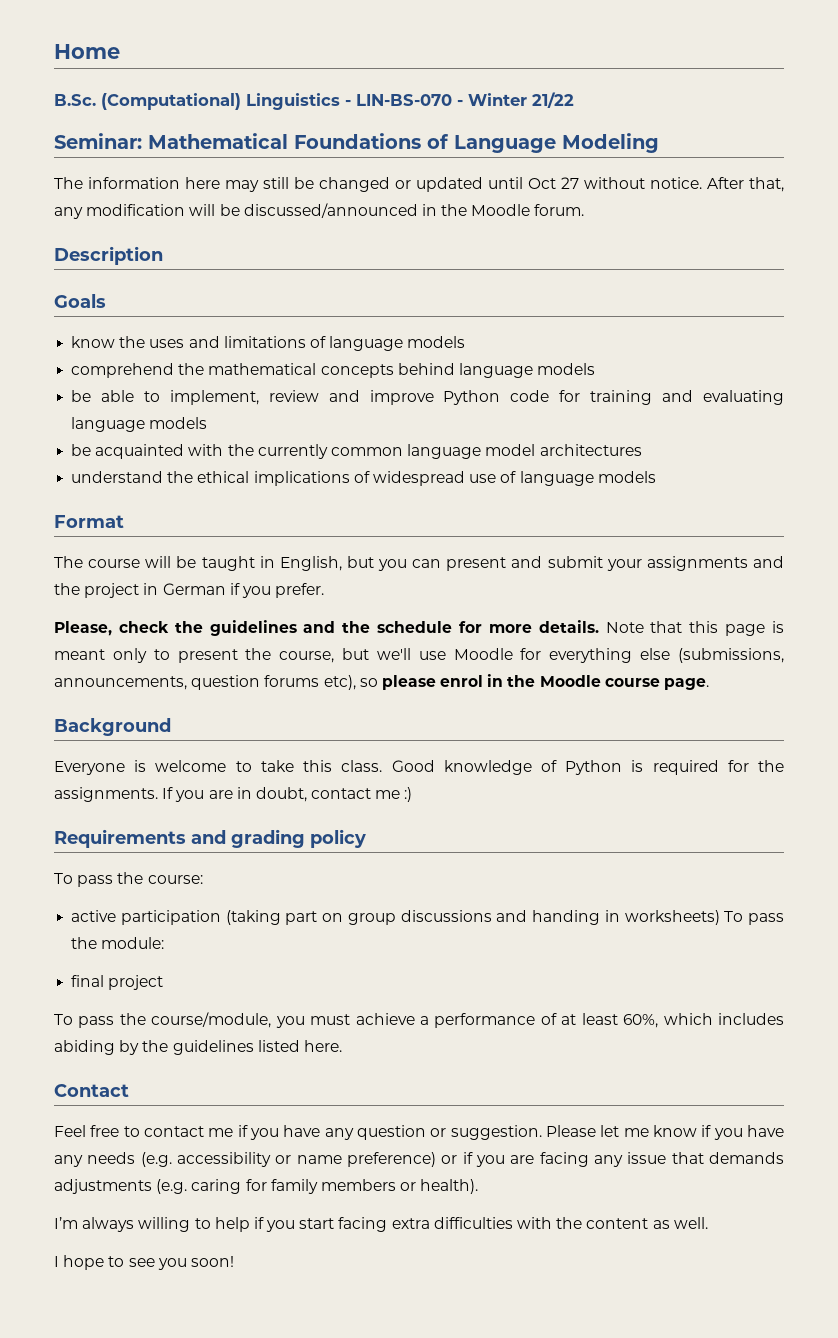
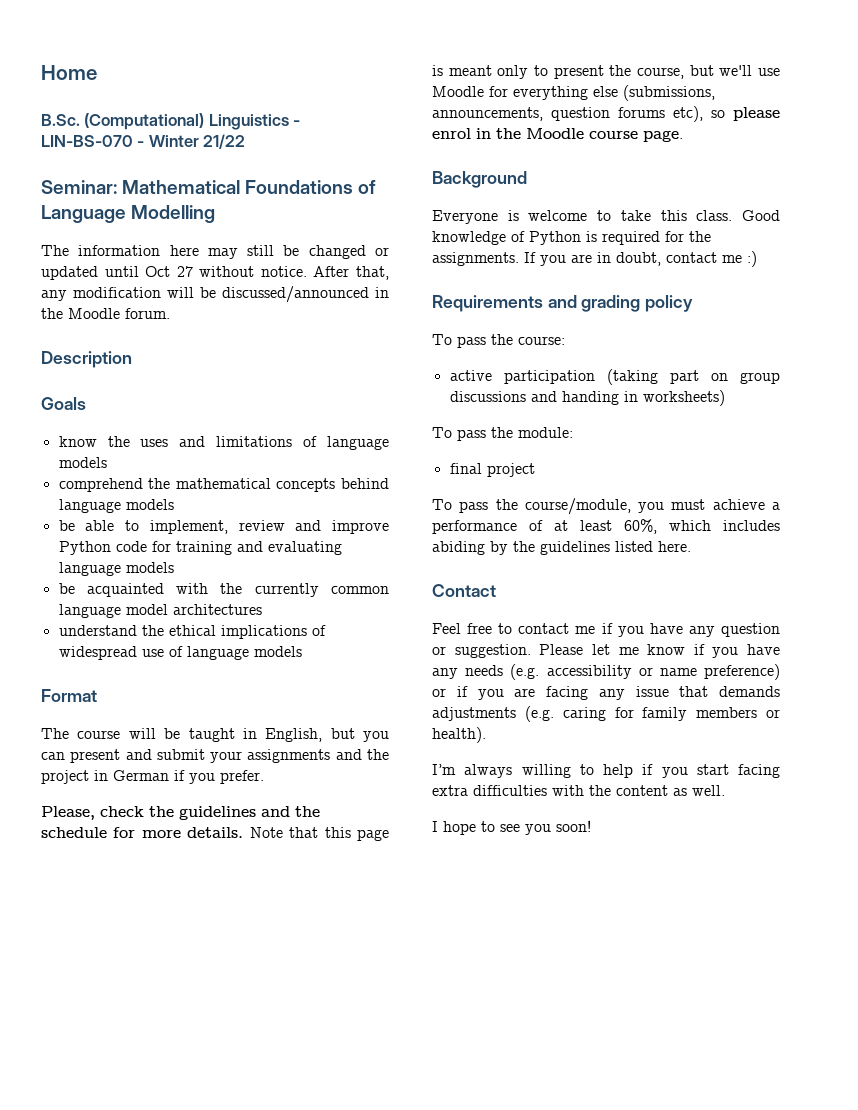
- Seminar: Mathematical Foundations of Language Modeling
+ Seminar: Mathematical Foundations of Language Modelling
- active participation (taking part on group discussions and handing in worksheets) To pass the module:
+ active participation (taking part on group discussions and handing in worksheets)
+ To pass the module:

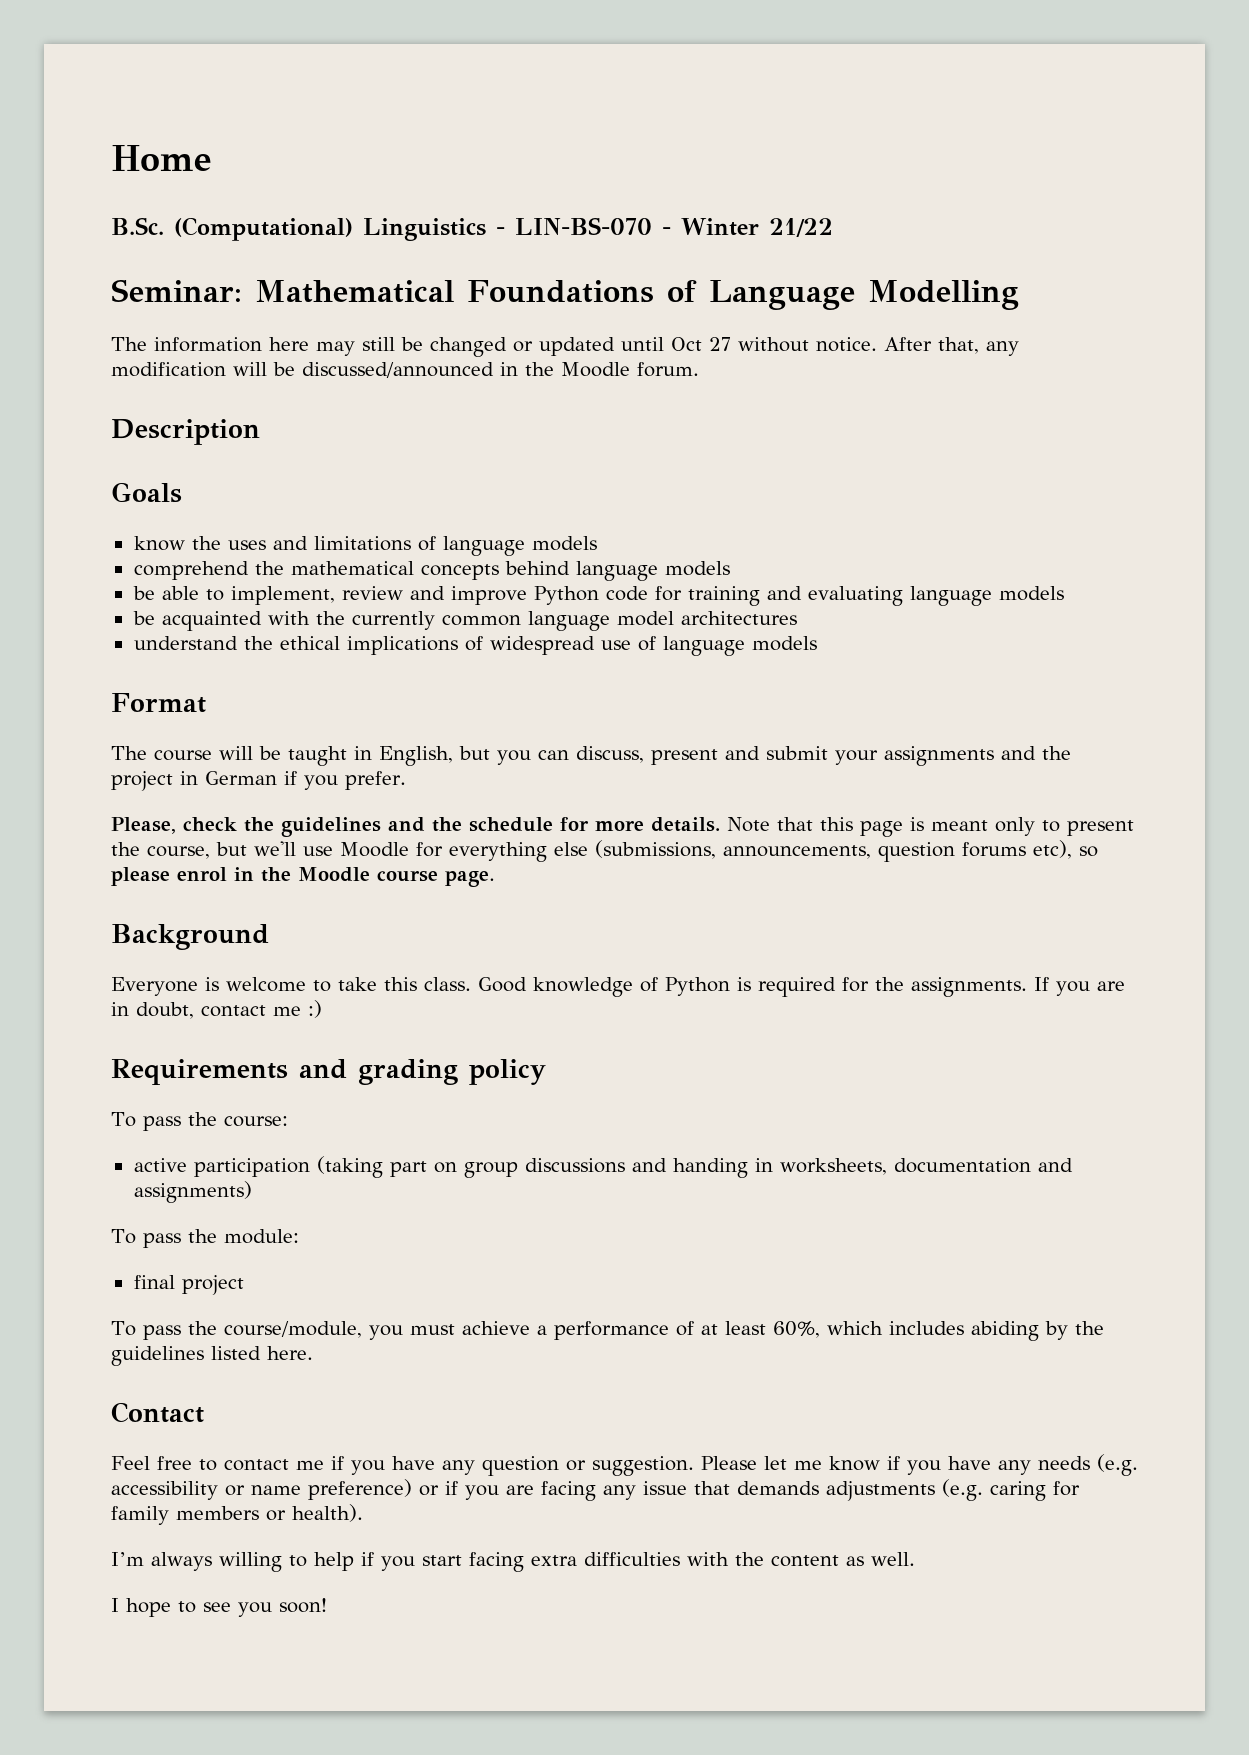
- The course will be taught in English, but you can present and submit your assignments and the project in German if you prefer.
+ The course will be taught in English, but you can discuss, present and submit your assignments and the project in German if you prefer.
- active participation (taking part on group discussions and handing in worksheets)
+ active participation (taking part on group discussions and handing in worksheets, documentation and assignments)

